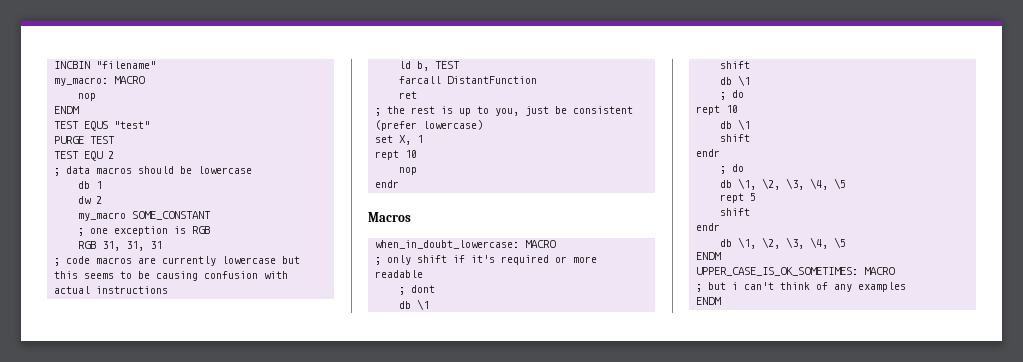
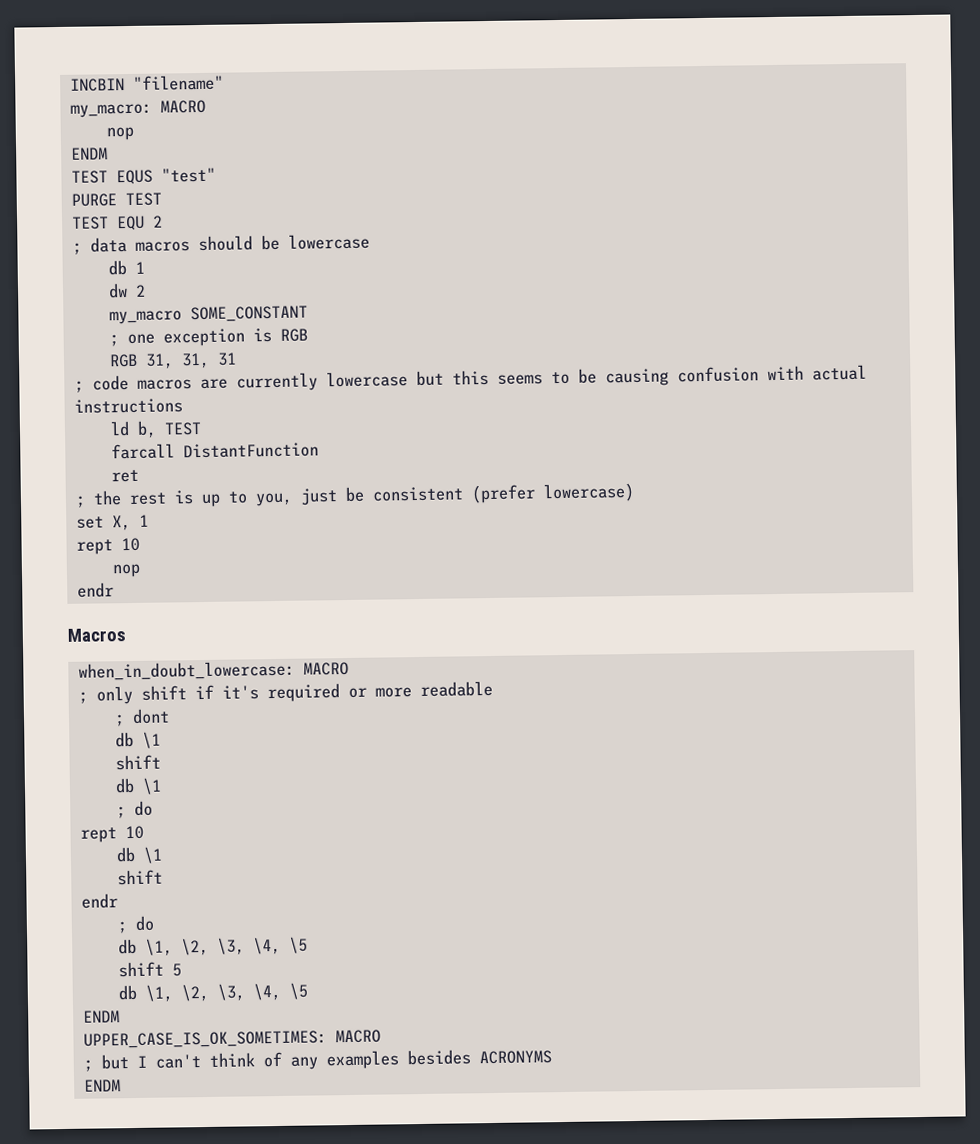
- rept 5
- shift
- endr
+ shift 5
- ; but i can't think of any examples
+ ; but I can't think of any examples besides ACRONYMS

